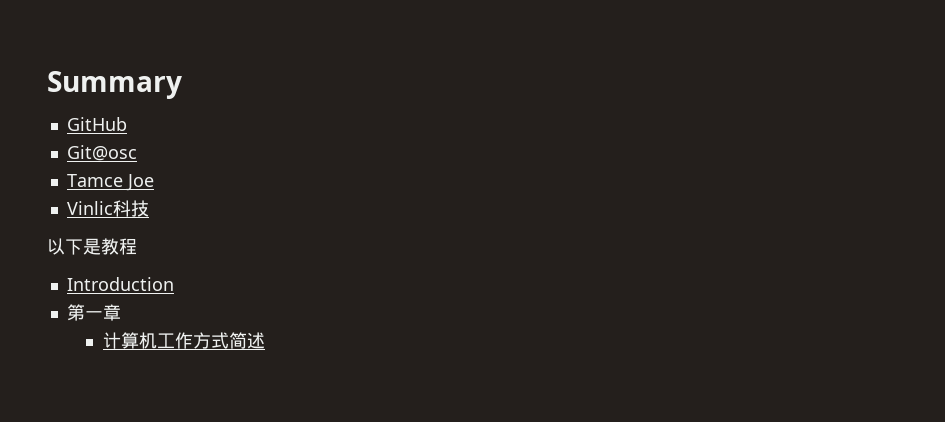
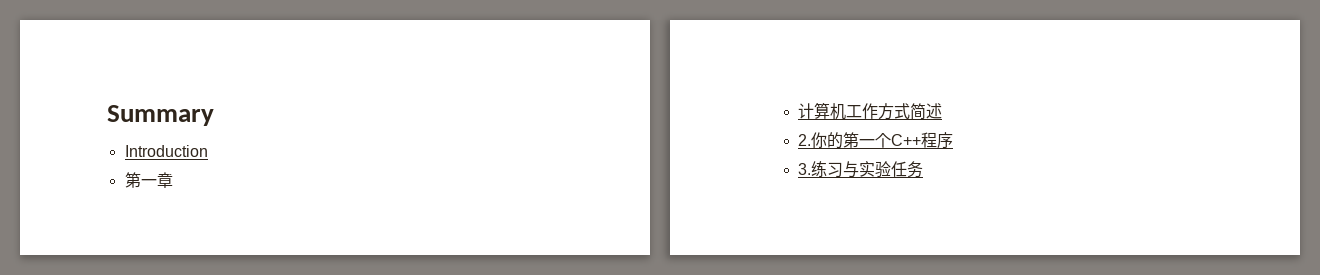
- GitHub
- Git@osc
- Tamce Joe
- Vinlic科技
- 以下是教程
+ 2.你的第一个C++程序
+ 3.练习与实验任务

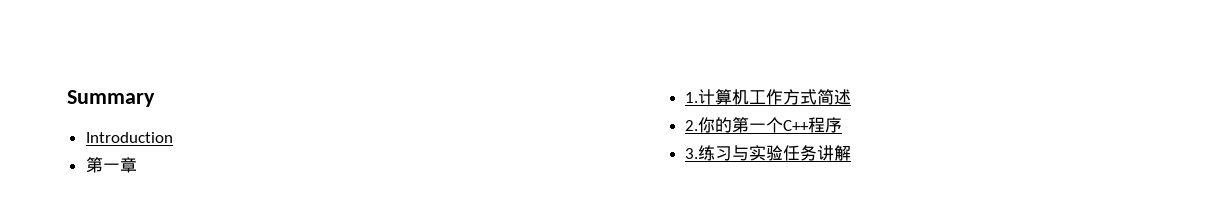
- 计算机工作方式简述
+ 1.计算机工作方式简述
- 3.练习与实验任务
+ 3.练习与实验任务讲解

